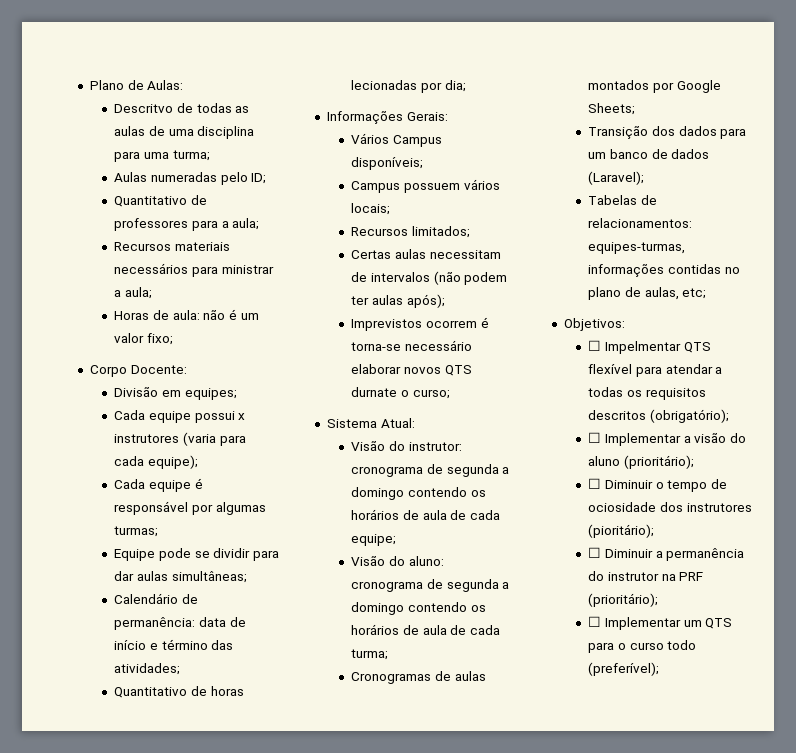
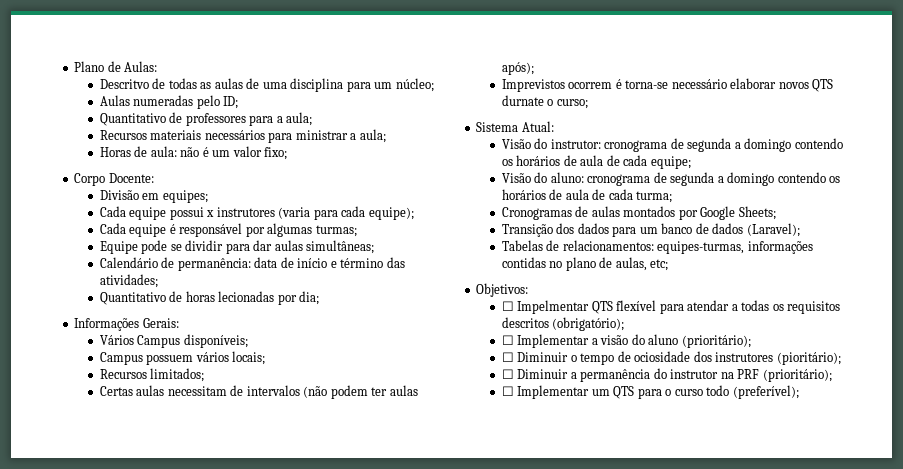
- Descritvo de todas as aulas de uma disciplina para uma turma;
+ Descritvo de todas as aulas de uma disciplina para um núcleo;

